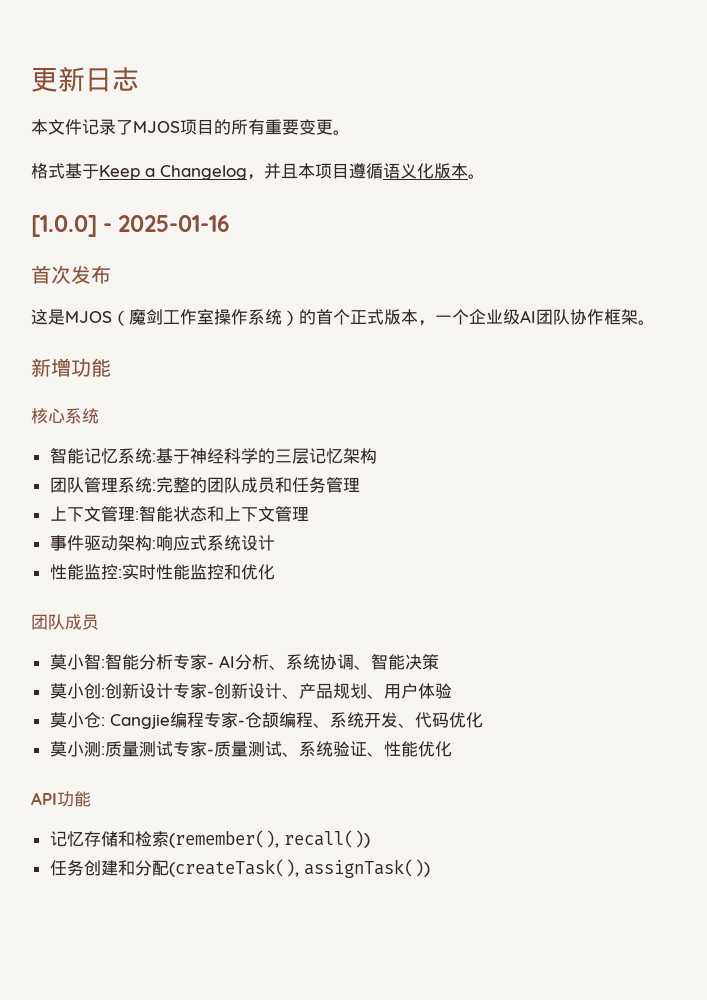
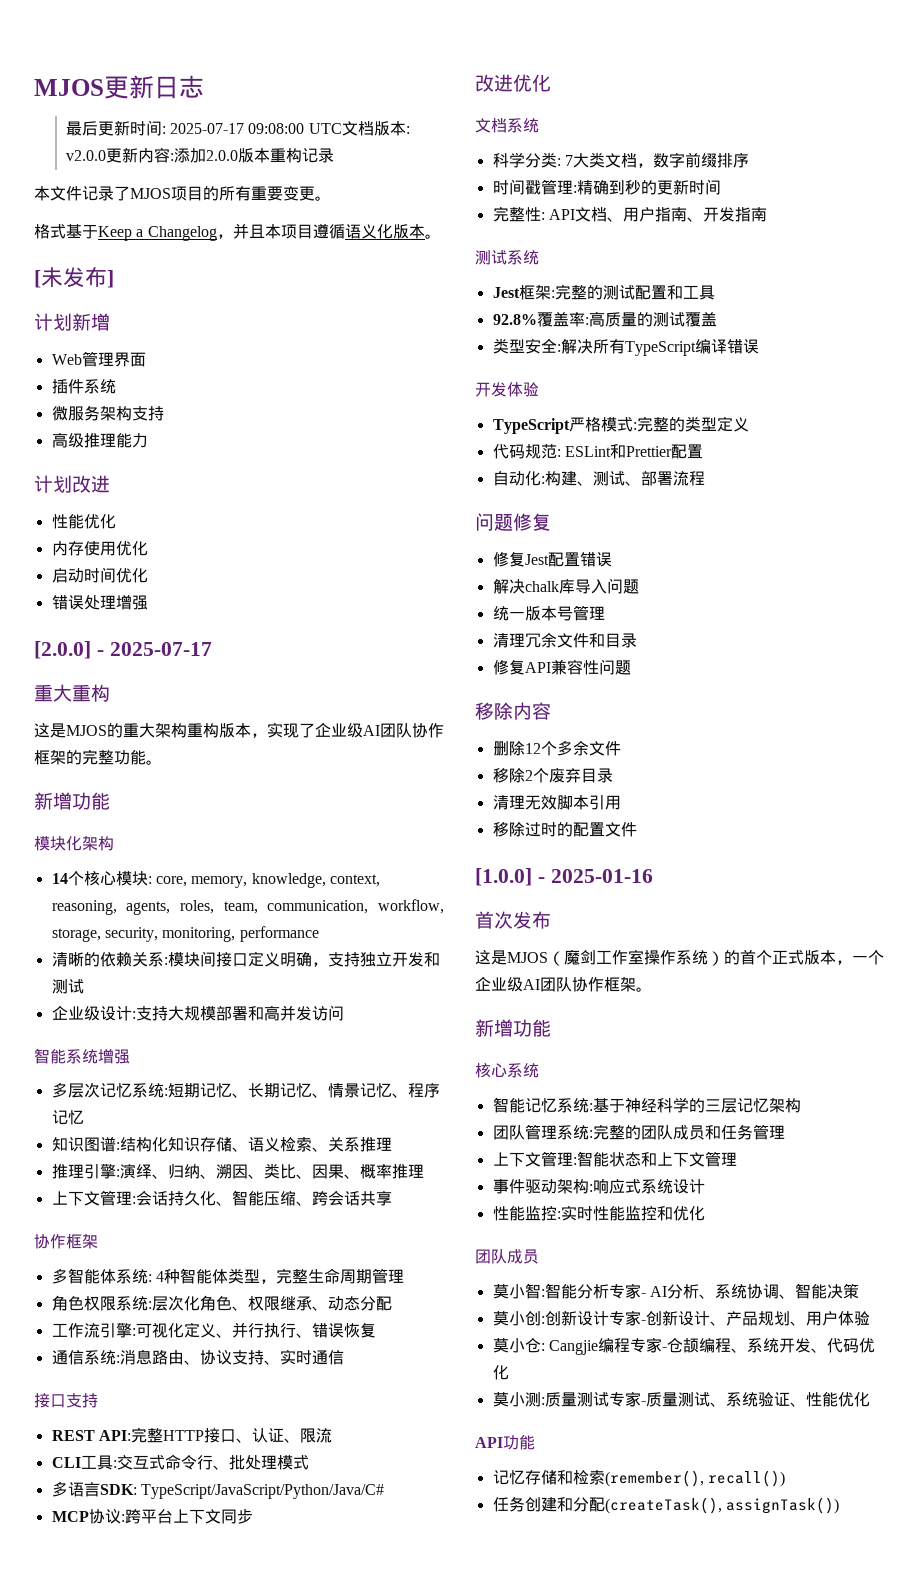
- 更新日志
+ MJOS更新日志
+ 最后更新时间: 2025-07-17 09:08:00 UTC文档版本: v2.0.0更新内容:添加2.0.0版本重构记录
+ [未发布]
+ 计划新增
+ Web管理界面
+ 插件系统
+ 微服务架构支持
+ 高级推理能力
+ 计划改进
+ 性能优化
+ 内存使用优化
+ 启动时间优化
+ 错误处理增强
+ [2.0.0] - 2025-07-17
+ 重大重构
+ 这是MJOS的重大架构重构版本，实现了企业级AI团队协作框架的完整功能。
+ 新增功能
+ 模块化架构
+ 14个核心模块: core, memory, knowledge, context, reasoning, agents, roles, team, communication, workflow, storage, security, monitoring, performance
+ 清晰的依赖关系:模块间接口定义明确，支持独立开发和测试
+ 企业级设计:支持大规模部署和高并发访问
+ 智能系统增强
+ 多层次记忆系统:短期记忆、长期记忆、情景记忆、程序记忆
+ 知识图谱:结构化知识存储、语义检索、关系推理
+ 推理引擎:演绎、归纳、溯因、类比、因果、概率推理
+ 上下文管理:会话持久化、智能压缩、跨会话共享
+ 协作框架
+ 多智能体系统: 4种智能体类型，完整生命周期管理
+ 角色权限系统:层次化角色、权限继承、动态分配
+ 工作流引擎:可视化定义、并行执行、错误恢复
+ 通信系统:消息路由、协议支持、实时通信
+ 接口支持
+ REST API:完整HTTP接口、认证、限流
+ CLI工具:交互式命令行、批处理模式
+ 多语言SDK: TypeScript/JavaScript/Python/Java/C#
+ MCP协议:跨平台上下文同步
+ 改进优化
+ 文档系统
+ 科学分类: 7大类文档，数字前缀排序
+ 时间戳管理:精确到秒的更新时间
+ 完整性: API文档、用户指南、开发指南
+ 测试系统
+ Jest框架:完整的测试配置和工具
+ 92.8%覆盖率:高质量的测试覆盖
+ 类型安全:解决所有TypeScript编译错误
+ 开发体验
+ TypeScript严格模式:完整的类型定义
+ 代码规范: ESLint和Prettier配置
+ 自动化:构建、测试、部署流程
+ 问题修复
+ 修复Jest配置错误
+ 解决chalk库导入问题
+ 统一版本号管理
+ 清理冗余文件和目录
+ 修复API兼容性问题
+ 移除内容
+ 删除12个多余文件
+ 移除2个废弃目录
+ 清理无效脚本引用
+ 移除过时的配置文件

